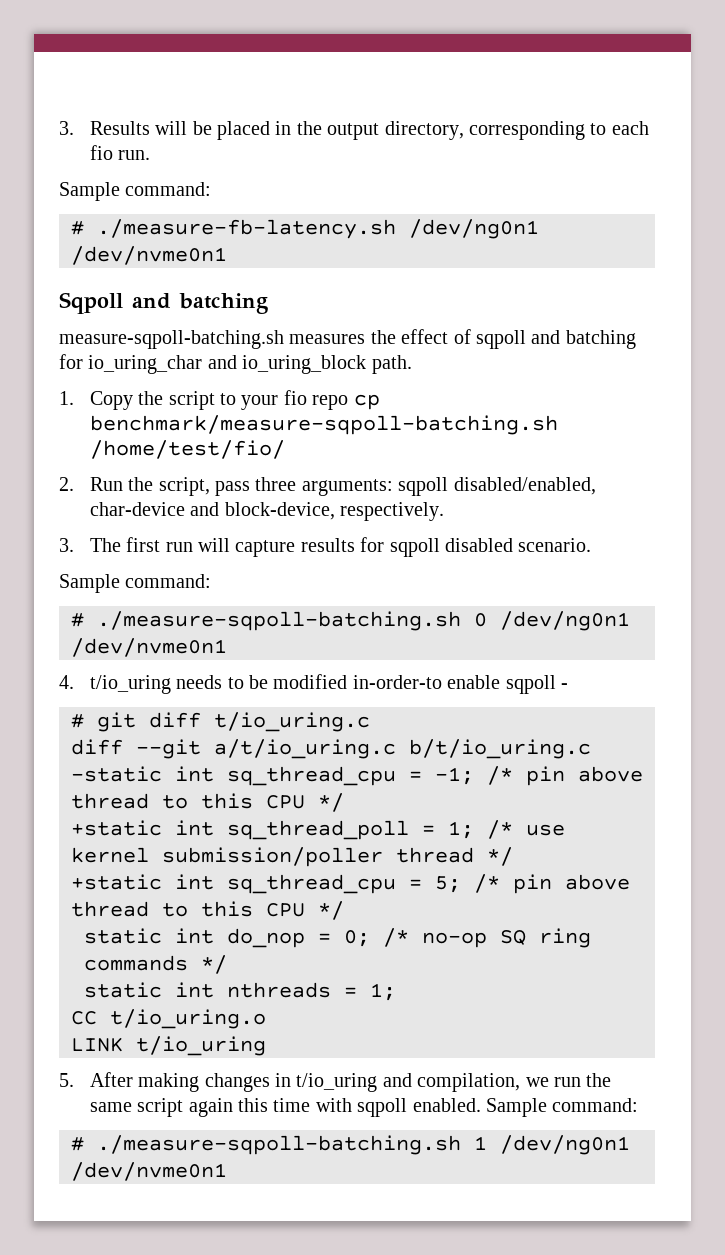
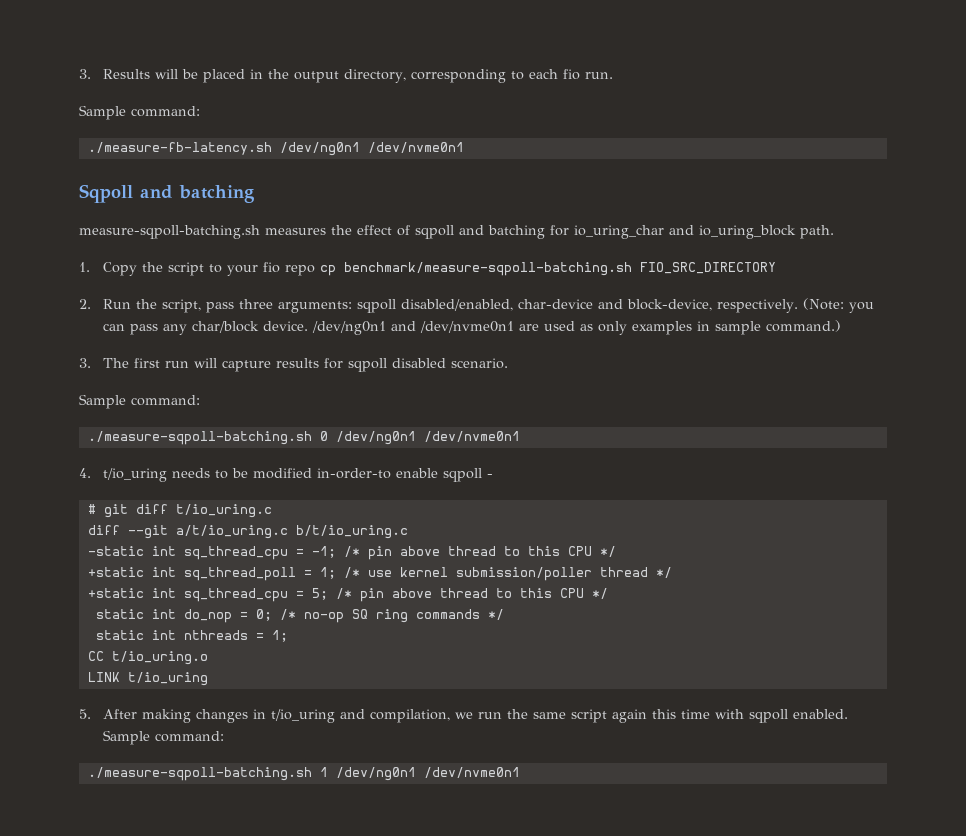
- # ./measure-fb-latency.sh /dev/ng0n1 /dev/nvme0n1
+ ./measure-fb-latency.sh /dev/ng0n1 /dev/nvme0n1
- 1. Copy the script to your fio repo cp benchmark/measure-sqpoll-batching.sh /home/test/fio/
+ 1. Copy the script to your fio repo cp benchmark/measure-sqpoll-batching.sh FIO_SRC_DIRECTORY
+ (Note: you can pass any char/block device. /dev/ng0n1 and /dev/nvme0n1 are used as only examples in sample command.)
- # ./measure-sqpoll-batching.sh 0 /dev/ng0n1 /dev/nvme0n1
+ ./measure-sqpoll-batching.sh 0 /dev/ng0n1 /dev/nvme0n1
- # ./measure-sqpoll-batching.sh 1 /dev/ng0n1 /dev/nvme0n1
+ ./measure-sqpoll-batching.sh 1 /dev/ng0n1 /dev/nvme0n1

